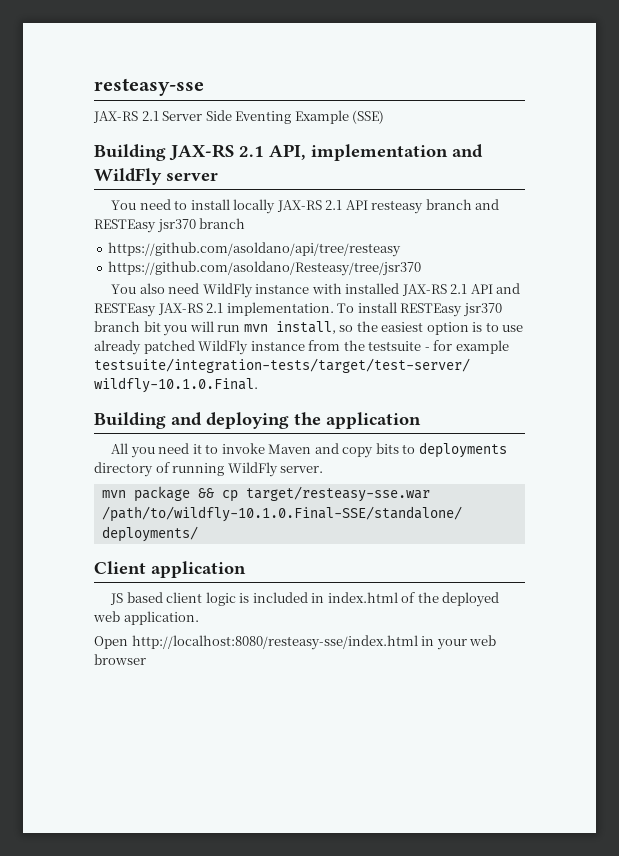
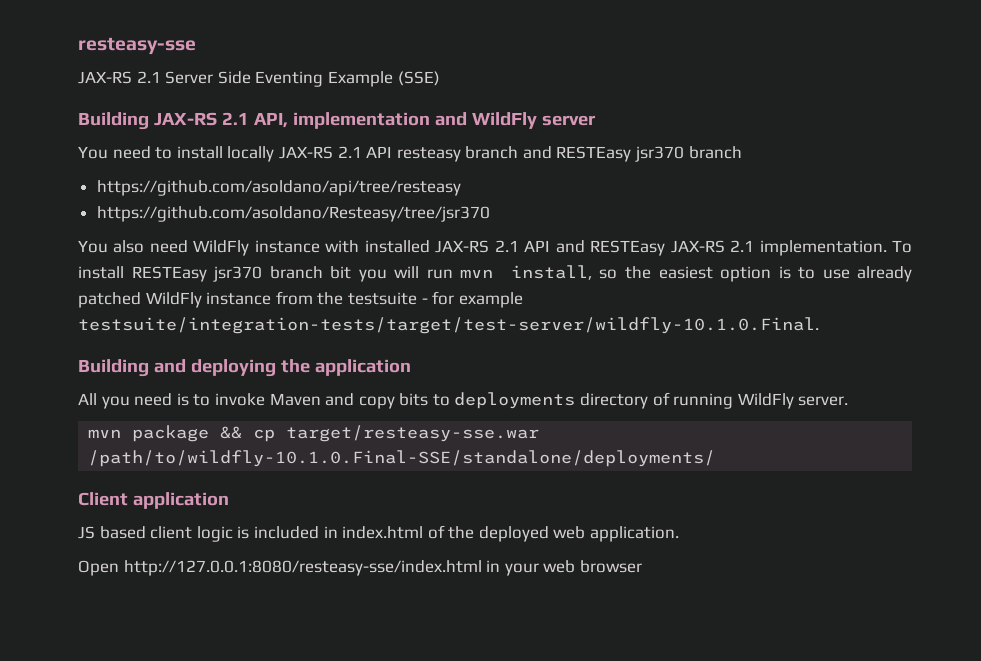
- All you need it to invoke Maven and copy bits to deployments directory of running WildFly server.
+ All you need is to invoke Maven and copy bits to deployments directory of running WildFly server.
- Open http://localhost:8080/resteasy-sse/index.html in your web browser
+ Open http://127.0.0.1:8080/resteasy-sse/index.html in your web browser

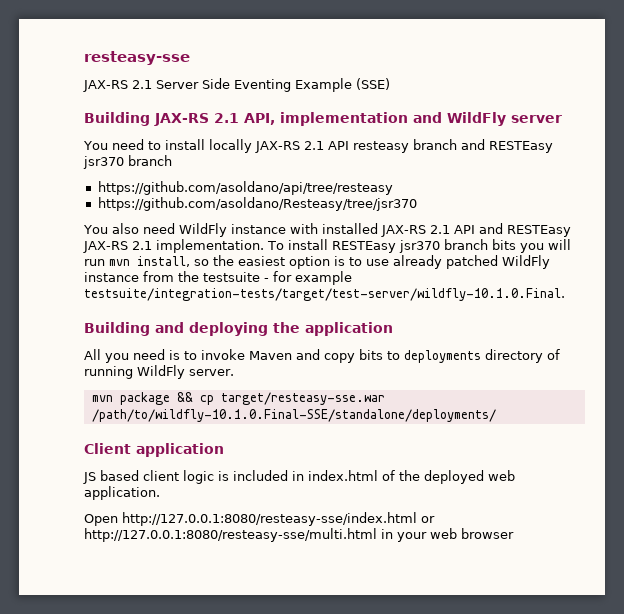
- To install RESTEasy jsr370 branch bit you will run mvn install, so the easiest option is to use already patched WildFly instance from the testsuite - for example testsuite/integration-tests/target/test-server/wildfly-10.1.0.Final.
+ To install RESTEasy jsr370 branch bits you will run mvn install, so the easiest option is to use already patched WildFly instance from the testsuite - for example testsuite/integration-tests/target/test-server/wildfly-10.1.0.Final.
- Open http://127.0.0.1:8080/resteasy-sse/index.html in your web browser
+ Open http://127.0.0.1:8080/resteasy-sse/index.html or http://127.0.0.1:8080/resteasy-sse/multi.html in your web browser

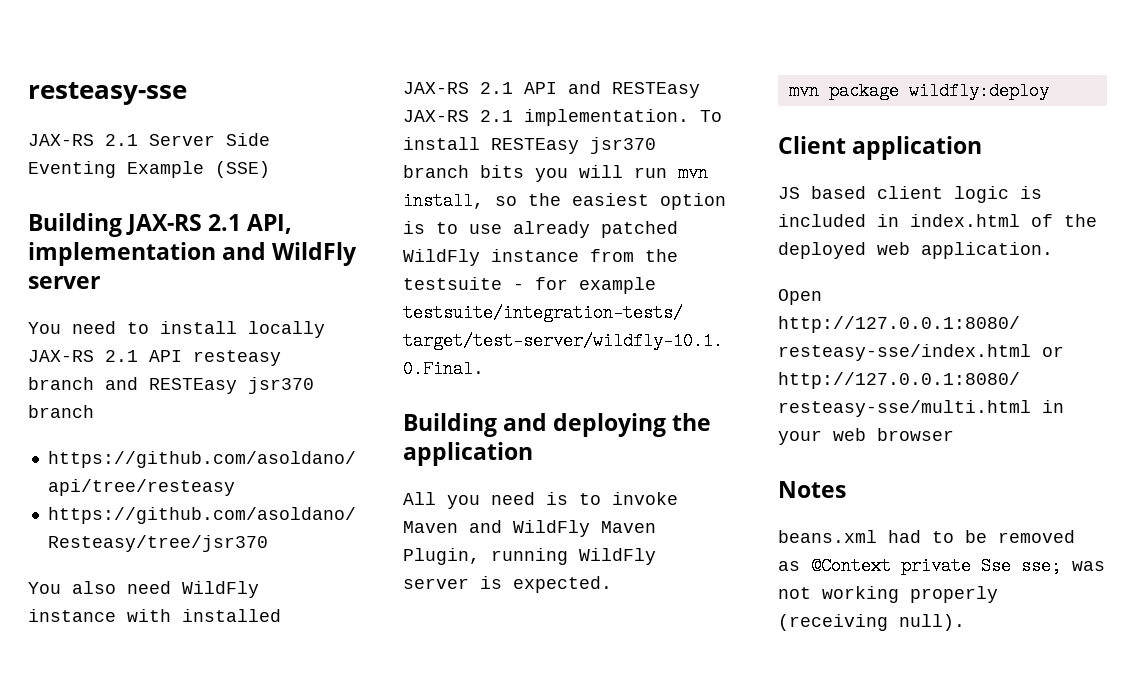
- All you need is to invoke Maven and copy bits to deployments directory of running WildFly server.
- mvn package && cp target/resteasy-sse.war /path/to/wildfly-10.1.0.Final-SSE/standalone/deployments/
+ All you need is to invoke Maven and WildFly Maven Plugin, running WildFly server is expected.
+ mvn package wildfly:deploy
+ Notes
+ beans.xml had to be removed as @Context private Sse sse; was not working properly (receiving null).

